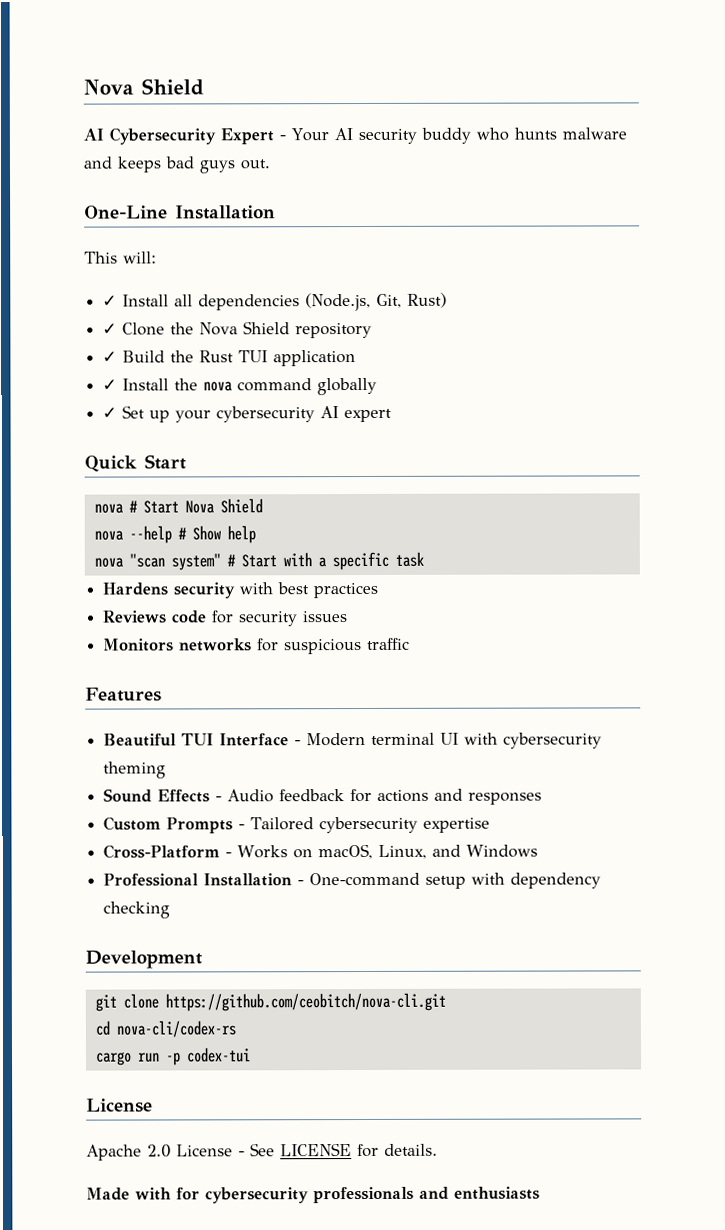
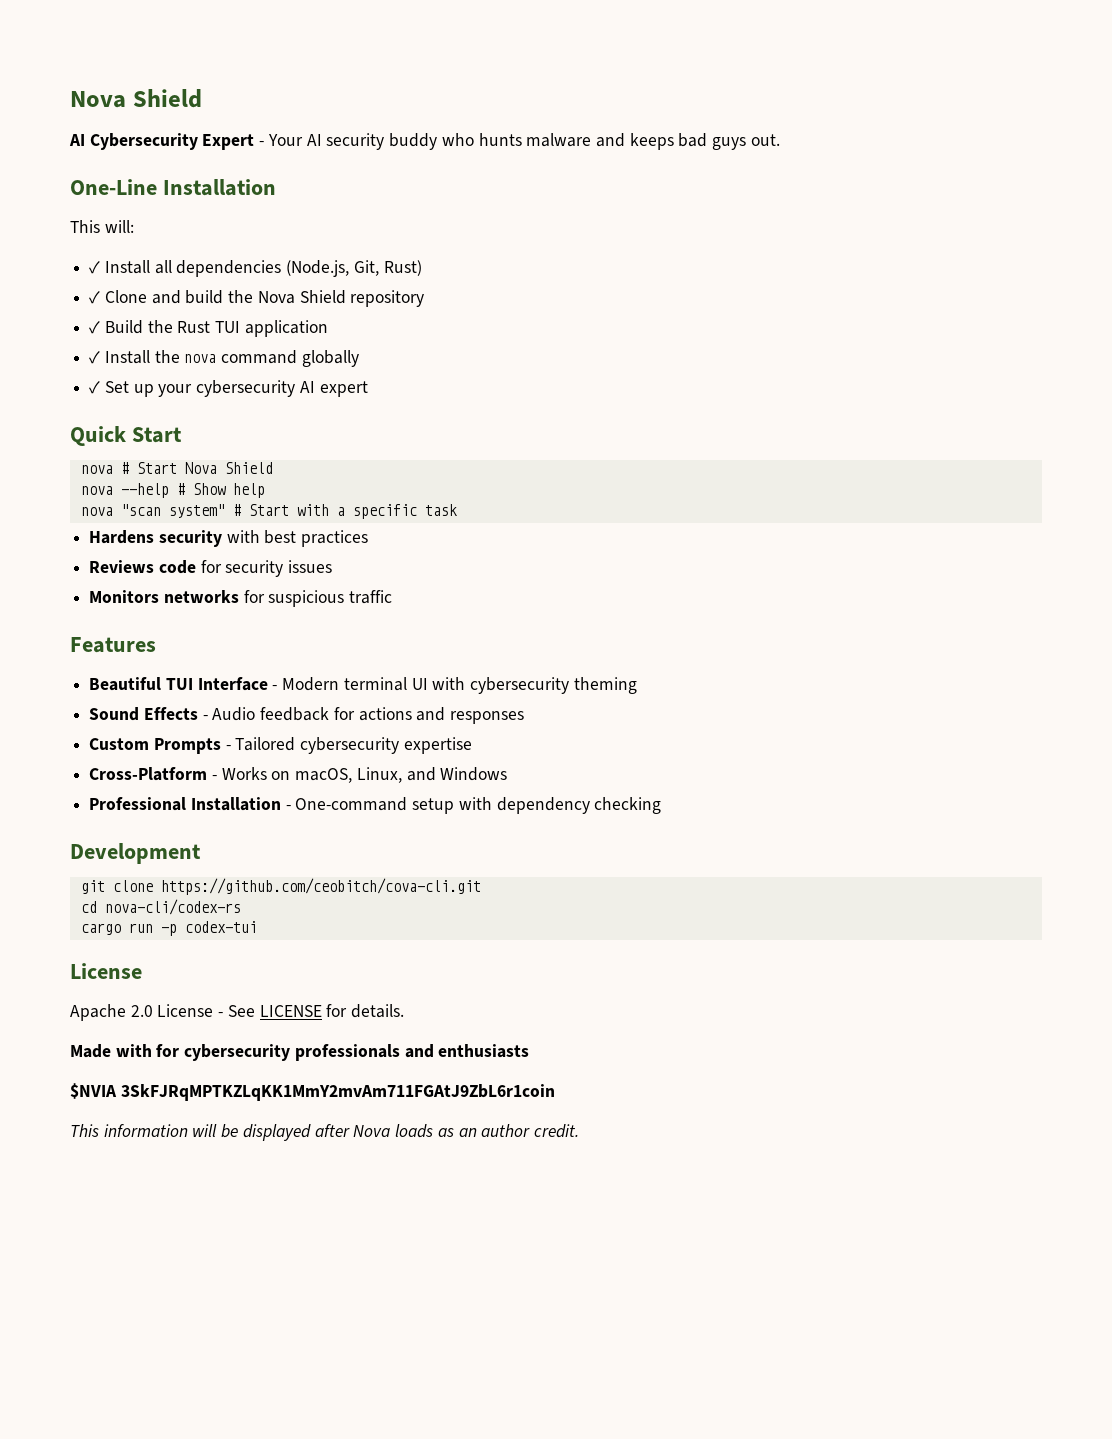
- ✓ Clone the Nova Shield repository
+ ✓ Clone and build the Nova Shield repository
- git clone https://github.com/ceobitch/nova-cli.git
+ git clone https://github.com/ceobitch/cova-cli.git
+ $NVIA 3SkFJRqMPTKZLqKK1MmY2mvAm711FGAtJ9ZbL6r1coin
+ This information will be displayed after Nova loads as an author credit.

